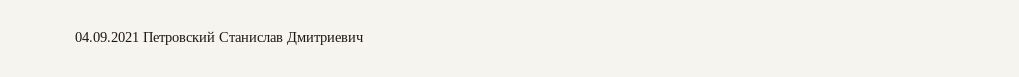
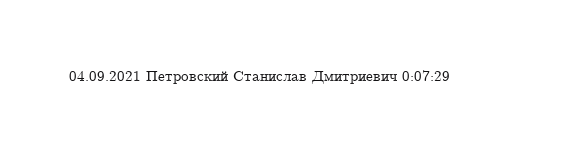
- 04.09.2021 Петровский Станислав Дмитриевич
+ 04.09.2021 Петровский Станислав Дмитриевич 0:07:29

